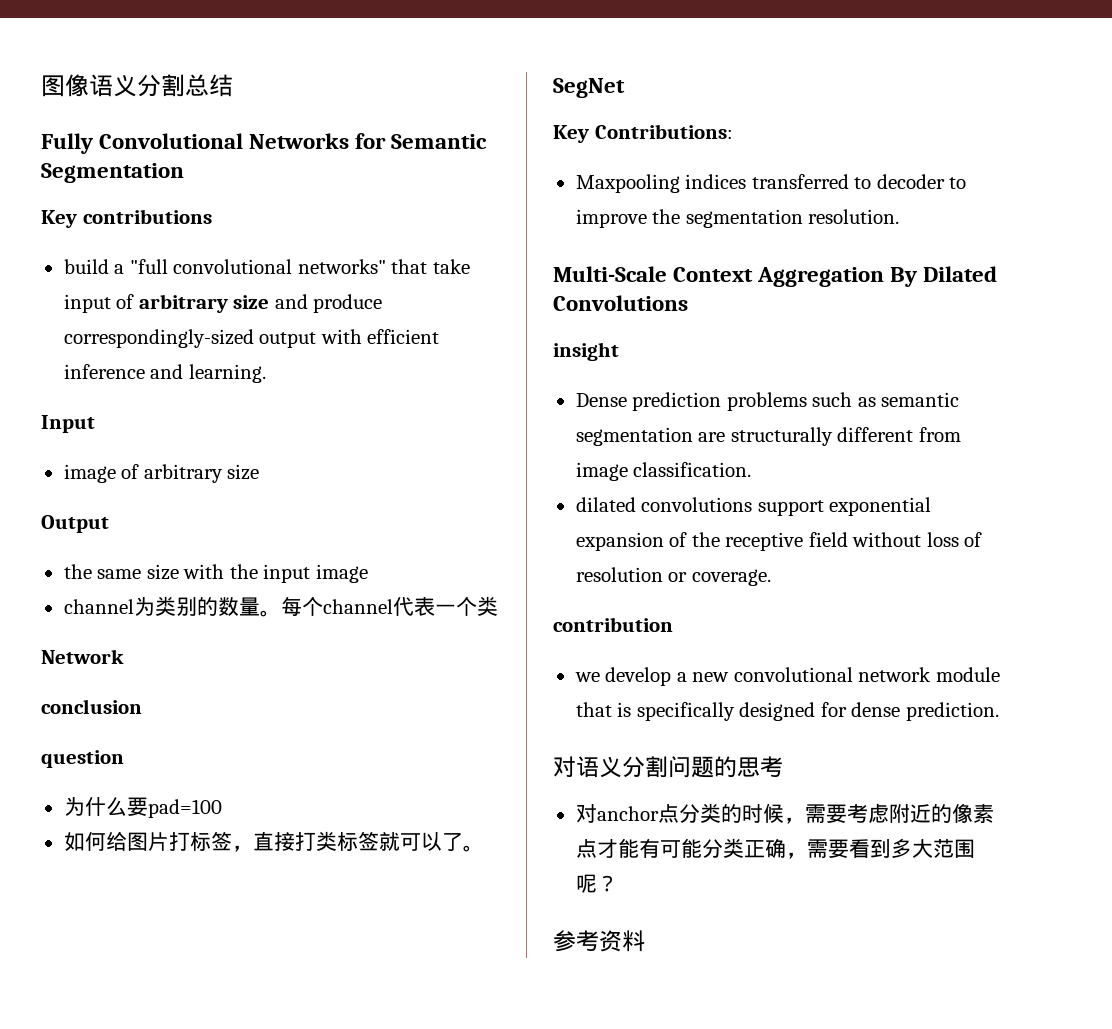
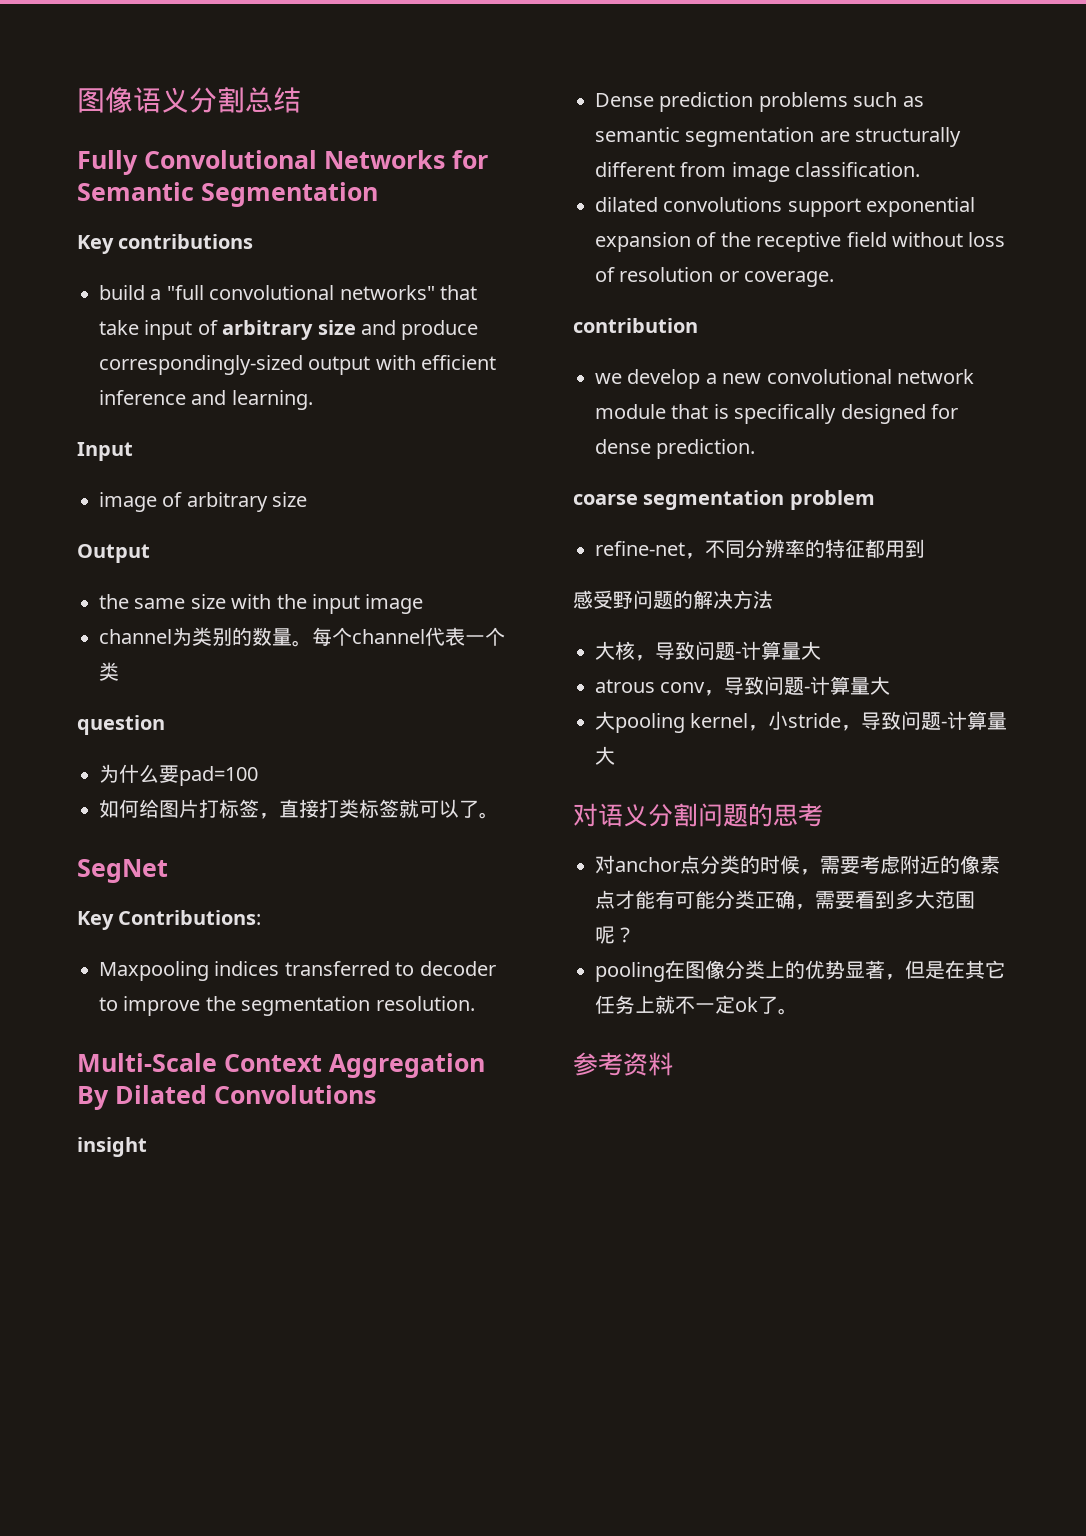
- Network
- conclusion
+ coarse segmentation problem
+ refine-net，不同分辨率的特征都用到
+ 感受野问题的解决方法
+ 大核，导致问题-计算量大
+ atrous conv，导致问题-计算量大
+ 大pooling kernel，小stride，导致问题-计算量大
+ pooling在图像分类上的优势显著，但是在其它任务上就不一定ok了。

